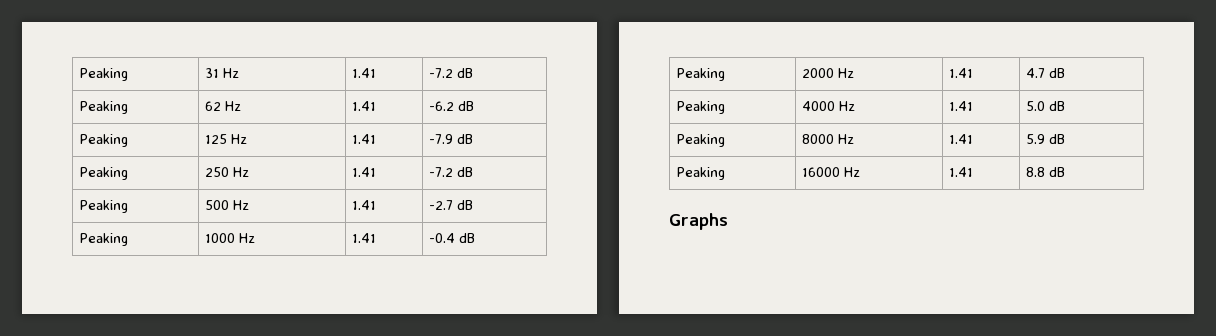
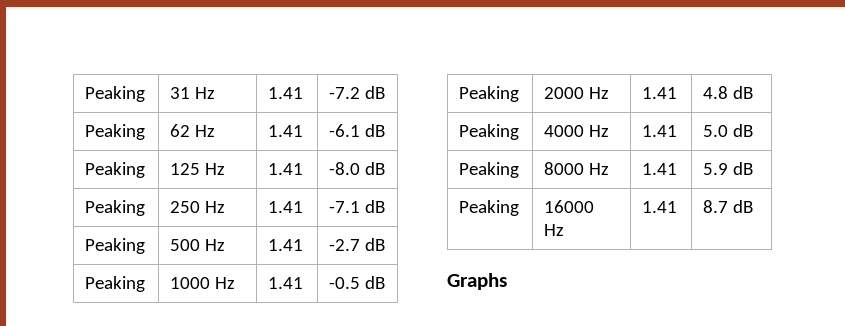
- Peaking | 62 Hz | 1.41 | -6.2 dB
+ Peaking | 62 Hz | 1.41 | -6.1 dB
- Peaking | 125 Hz | 1.41 | -7.9 dB
+ Peaking | 125 Hz | 1.41 | -8.0 dB
- Peaking | 250 Hz | 1.41 | -7.2 dB
+ Peaking | 250 Hz | 1.41 | -7.1 dB
- Peaking | 1000 Hz | 1.41 | -0.4 dB
+ Peaking | 1000 Hz | 1.41 | -0.5 dB
- Peaking | 2000 Hz | 1.41 | 4.7 dB
+ Peaking | 2000 Hz | 1.41 | 4.8 dB
- Peaking | 16000 Hz | 1.41 | 8.8 dB
+ Peaking | 16000 Hz | 1.41 | 8.7 dB

